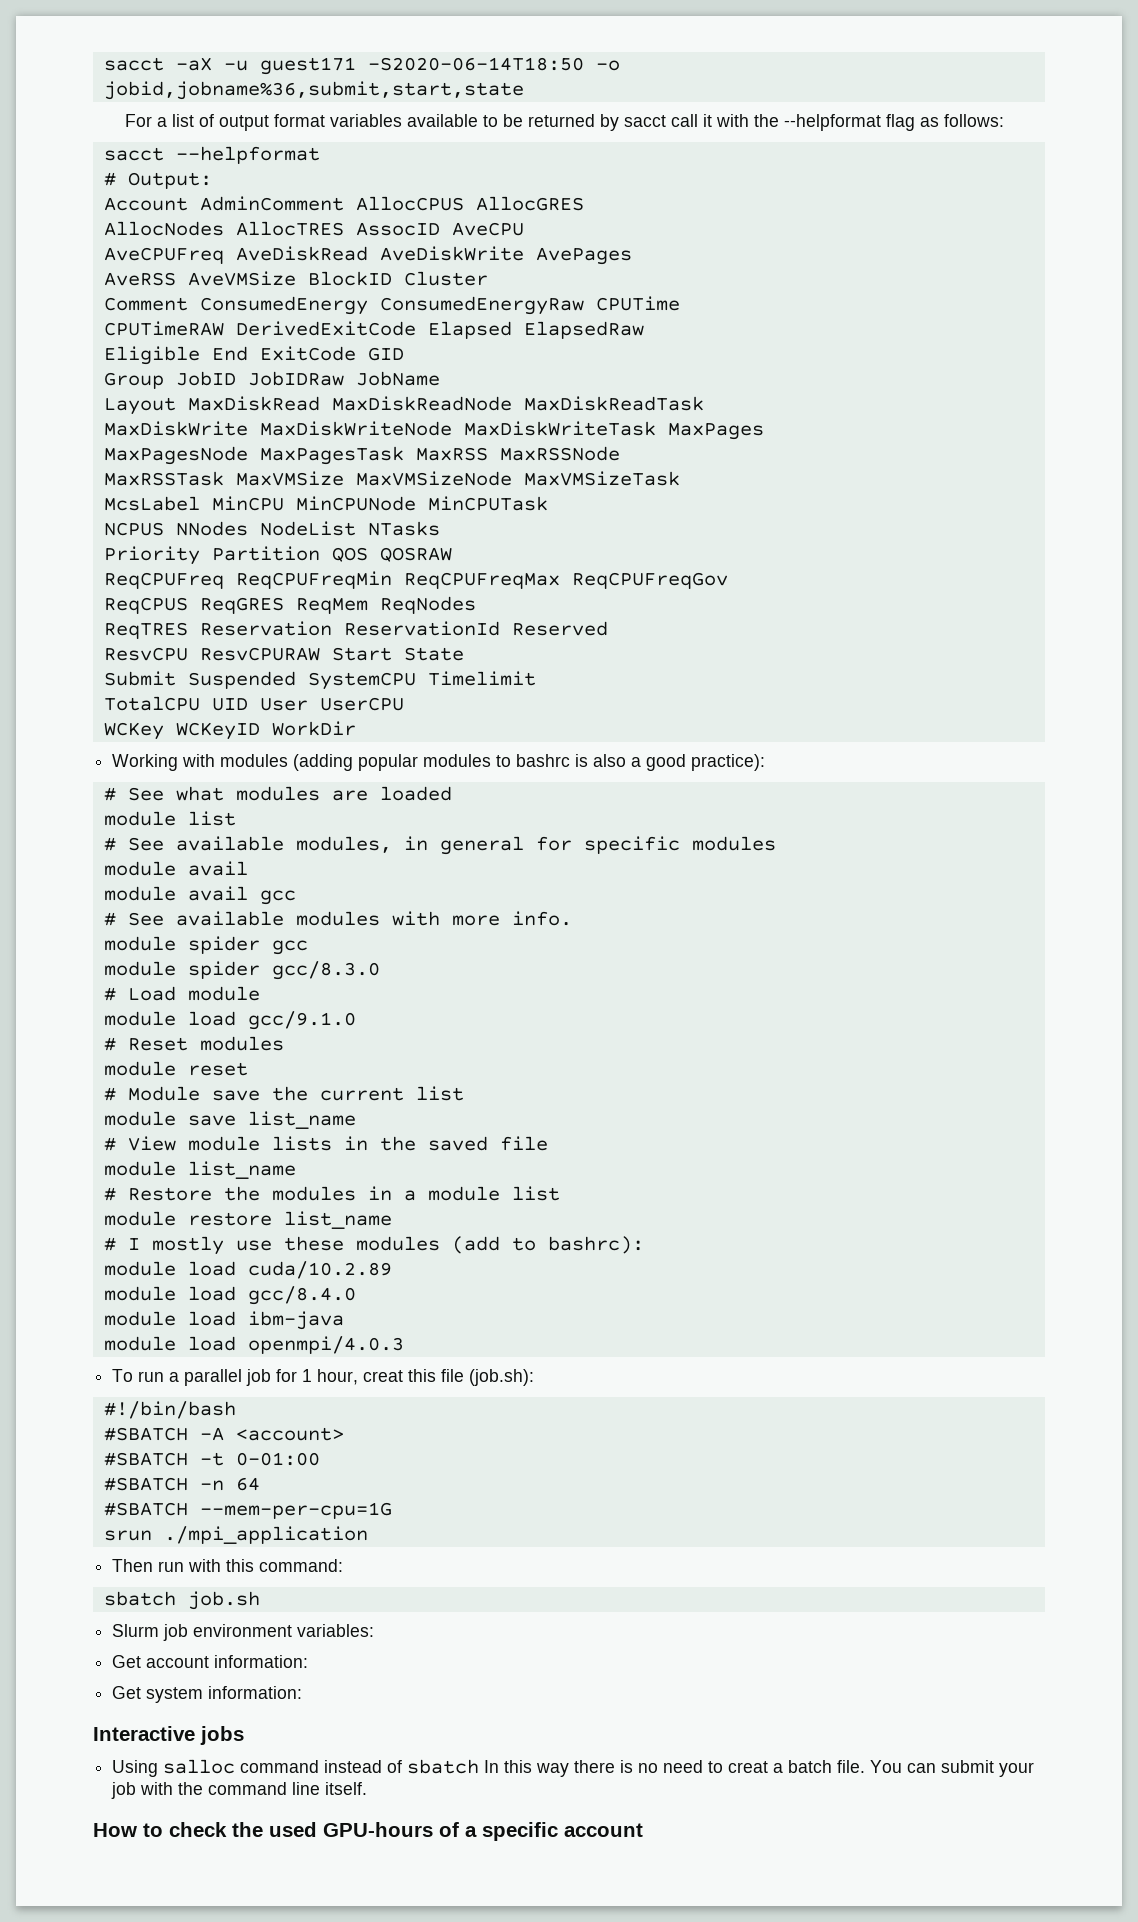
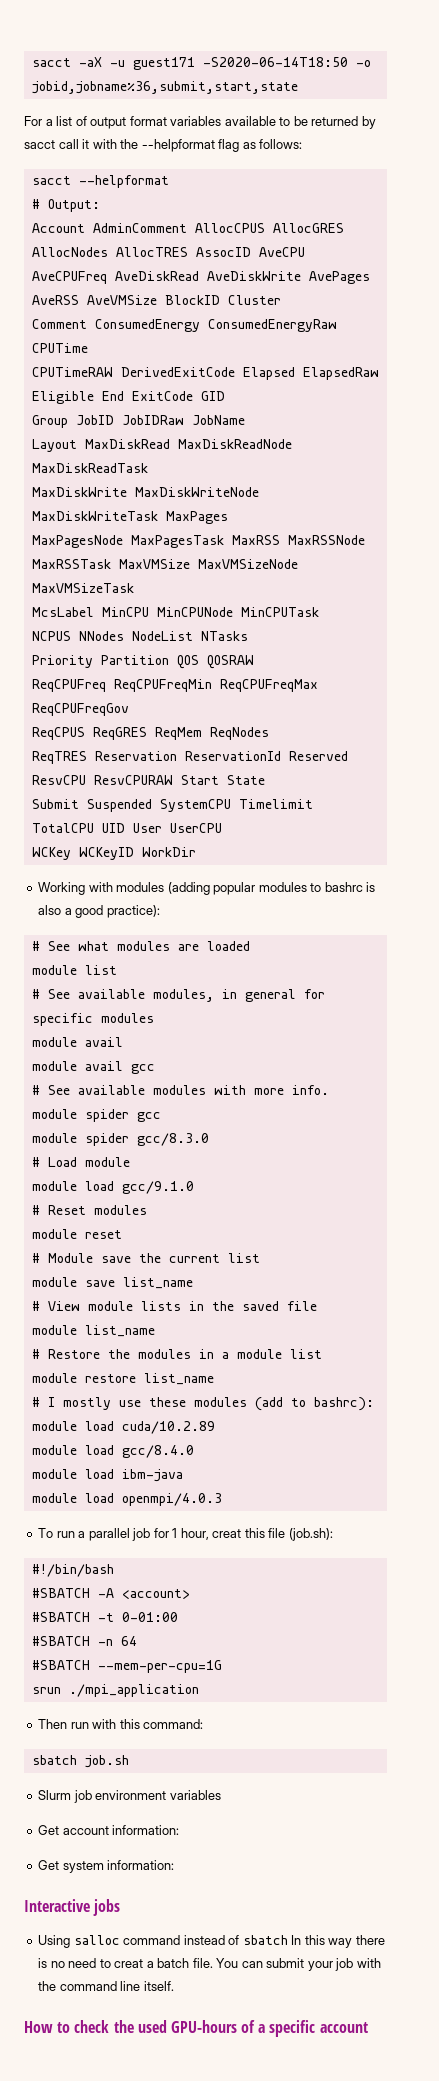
- Slurm job environment variables:
+ Slurm job environment variables

